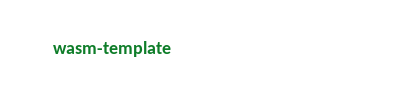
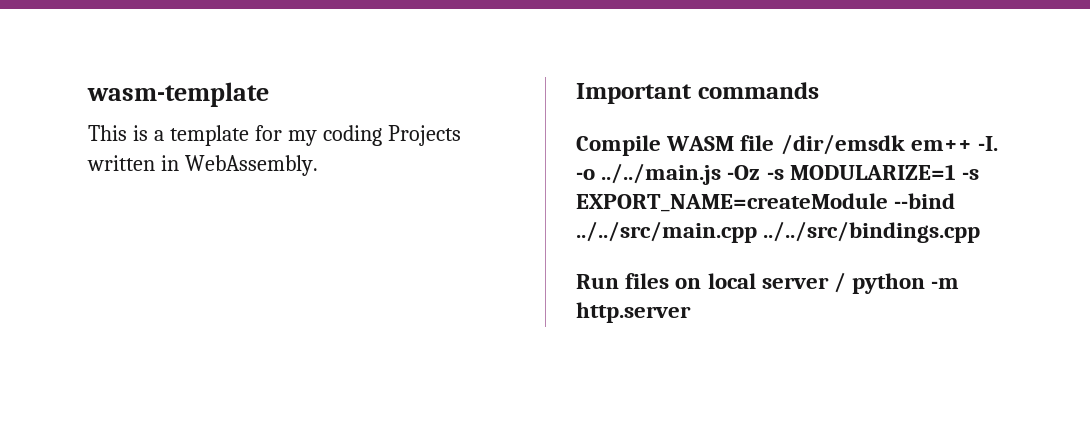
+ This is a template for my coding Projects written in WebAssembly.
+ Important commands
+ Compile WASM file /dir/emsdk em++ -I. -o ../../main.js -Oz -s MODULARIZE=1 -s EXPORT_NAME=createModule --bind ../../src/main.cpp ../../src/bindings.cpp
+ Run files on local server / python -m http.server

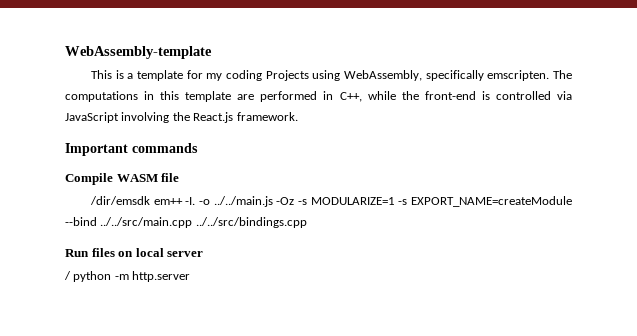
- wasm-template
+ WebAssembly-template
- This is a template for my coding Projects written in WebAssembly.
+ This is a template for my coding Projects using WebAssembly, specifically emscripten. The computations in this template are performed in C++, while the front-end is controlled via JavaScript involving the React.js framework.
- Compile WASM file /dir/emsdk em++ -I.
+ Compile WASM file
+ /dir/emsdk em++ -I.
- Run files on local server / python -m http.server
+ Run files on local server
+ / python -m http.server

